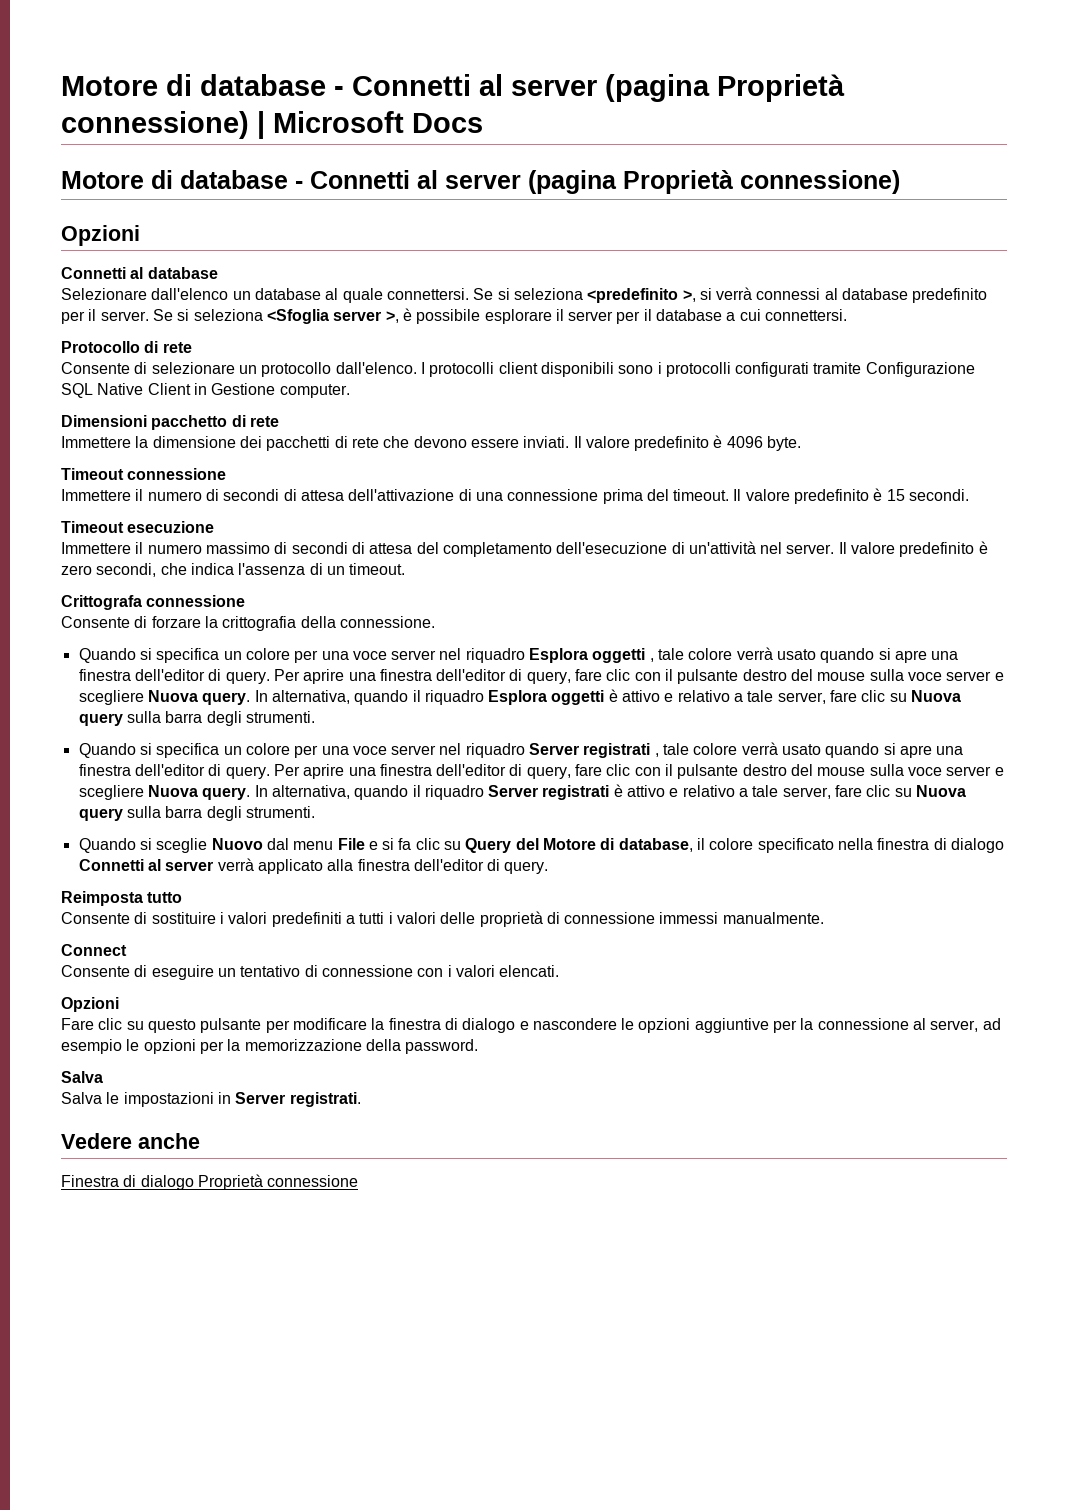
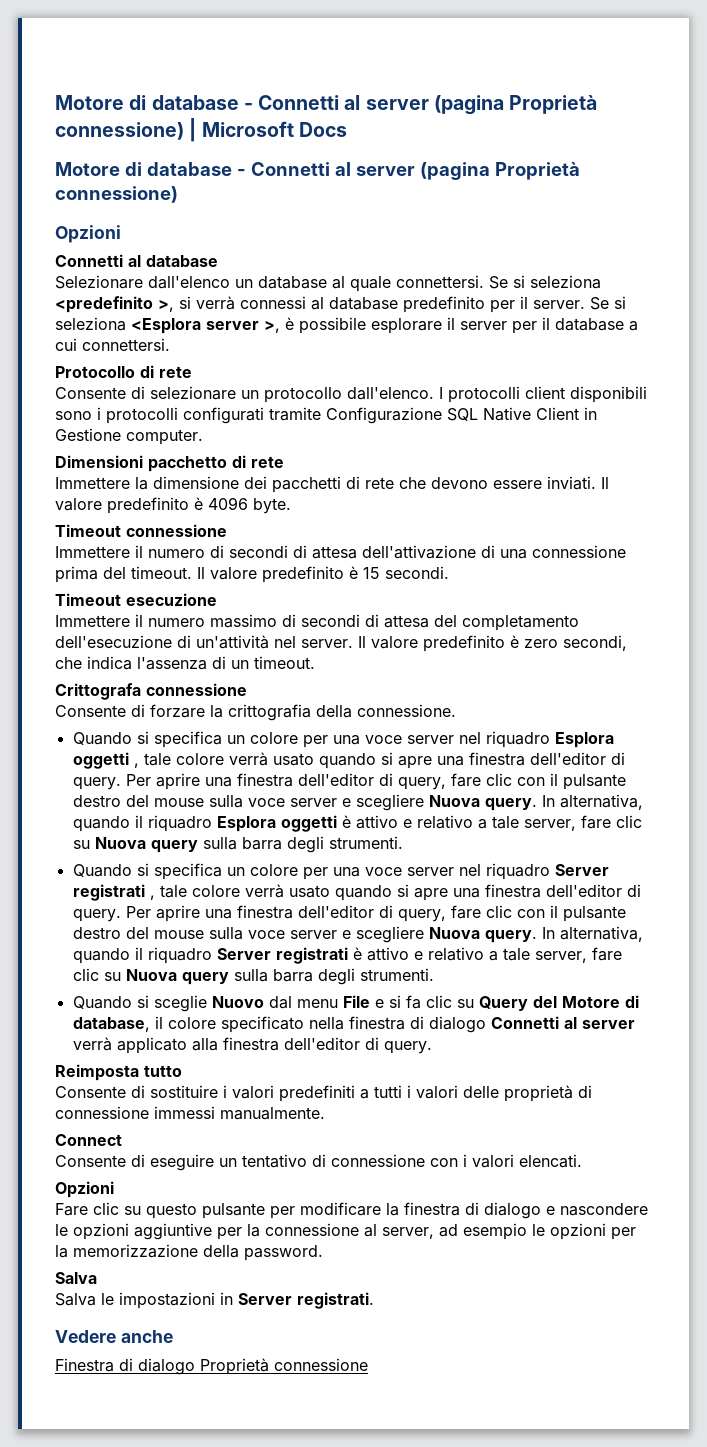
- Se si seleziona <Sfoglia server >, è possibile esplorare il server per il database a cui connettersi.
+ Se si seleziona <Esplora server >, è possibile esplorare il server per il database a cui connettersi.

